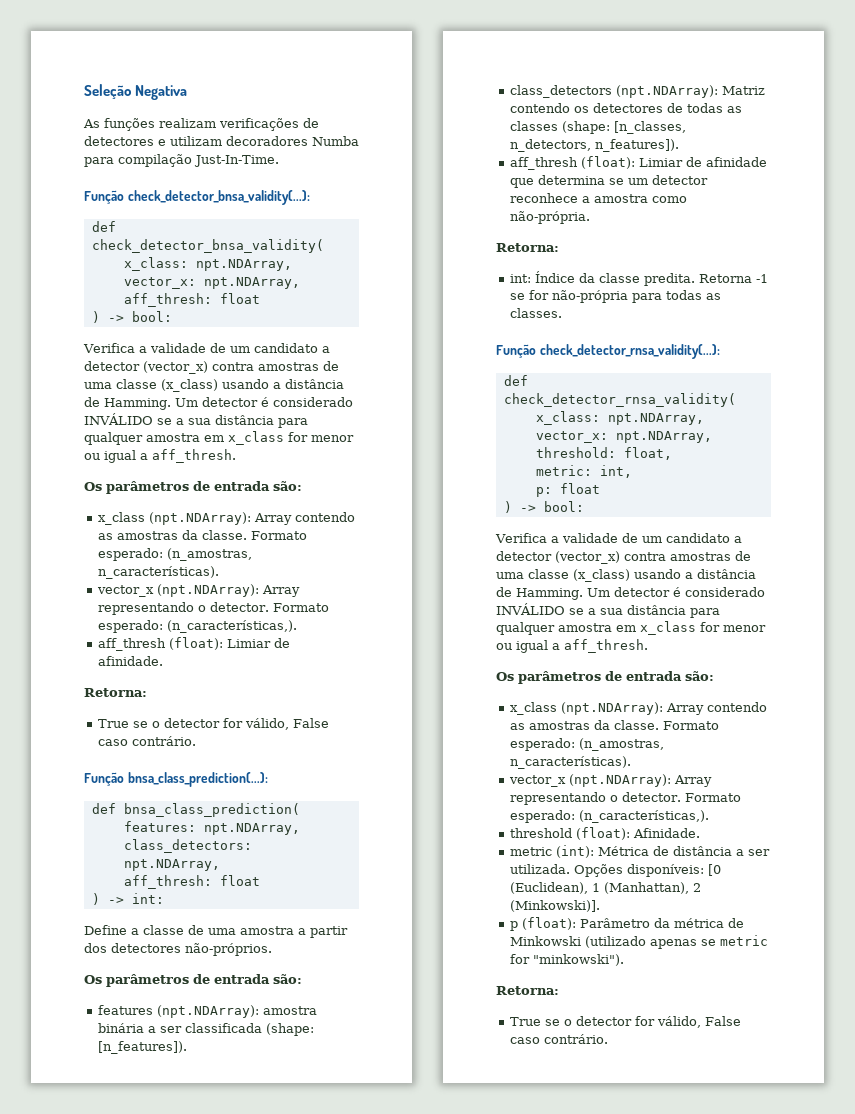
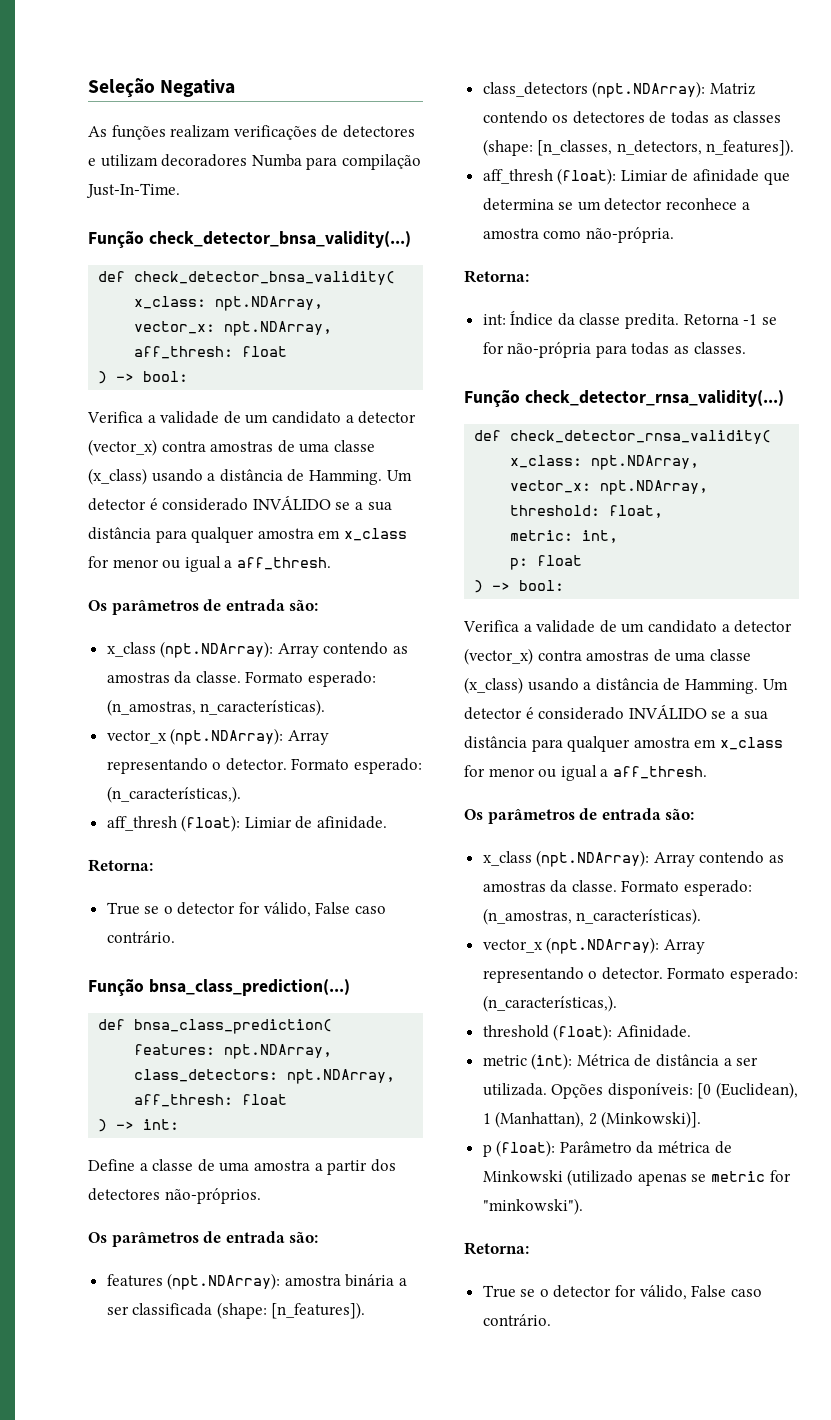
- Função check_detector_bnsa_validity(...):
+ Função check_detector_bnsa_validity(...)
- Função bnsa_class_prediction(...):
+ Função bnsa_class_prediction(...)
- Função check_detector_rnsa_validity(...):
+ Função check_detector_rnsa_validity(...)

